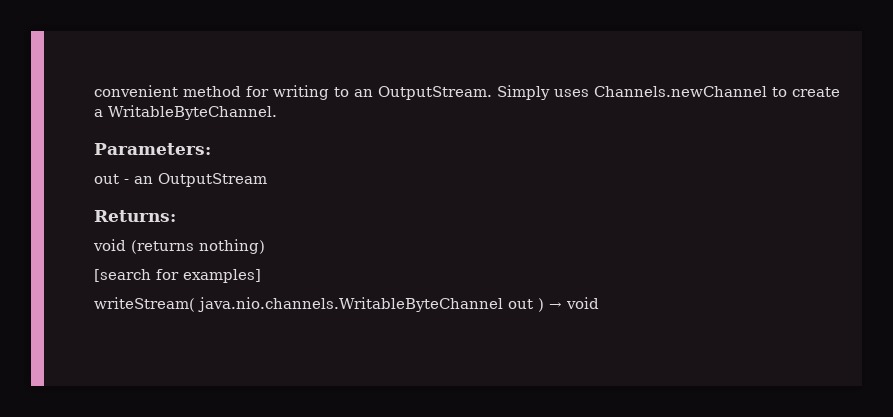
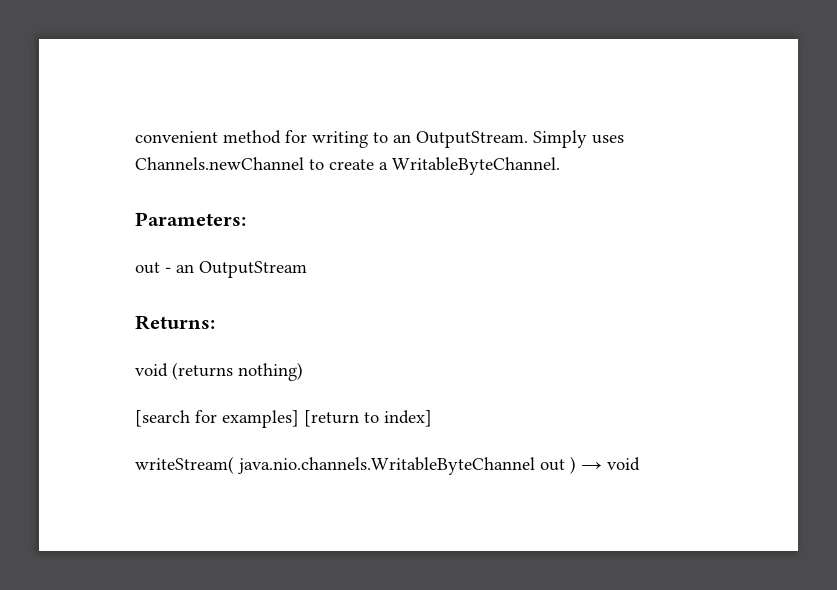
- [search for examples]
+ [search for examples] [return to index]

